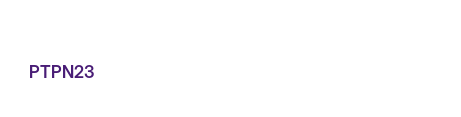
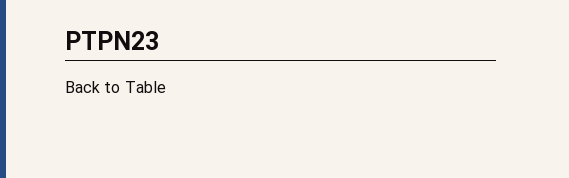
+ Back to Table

